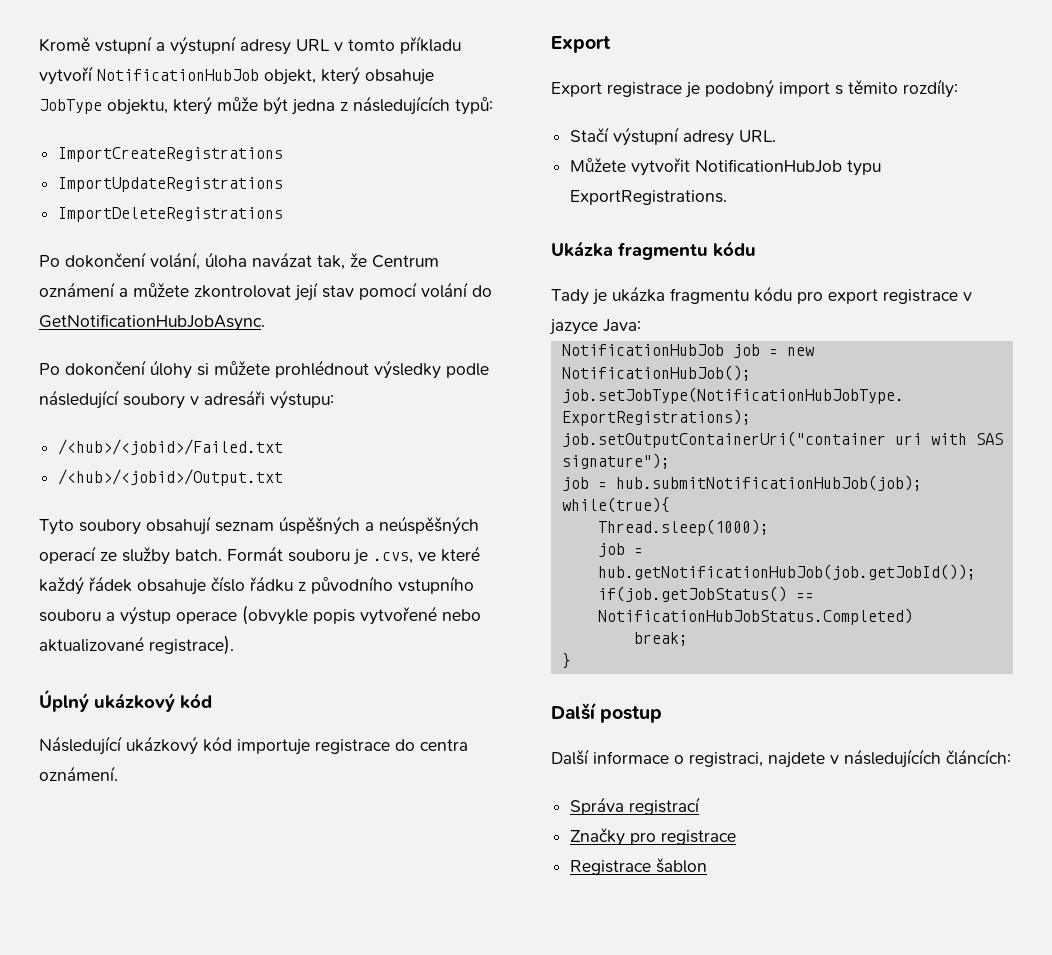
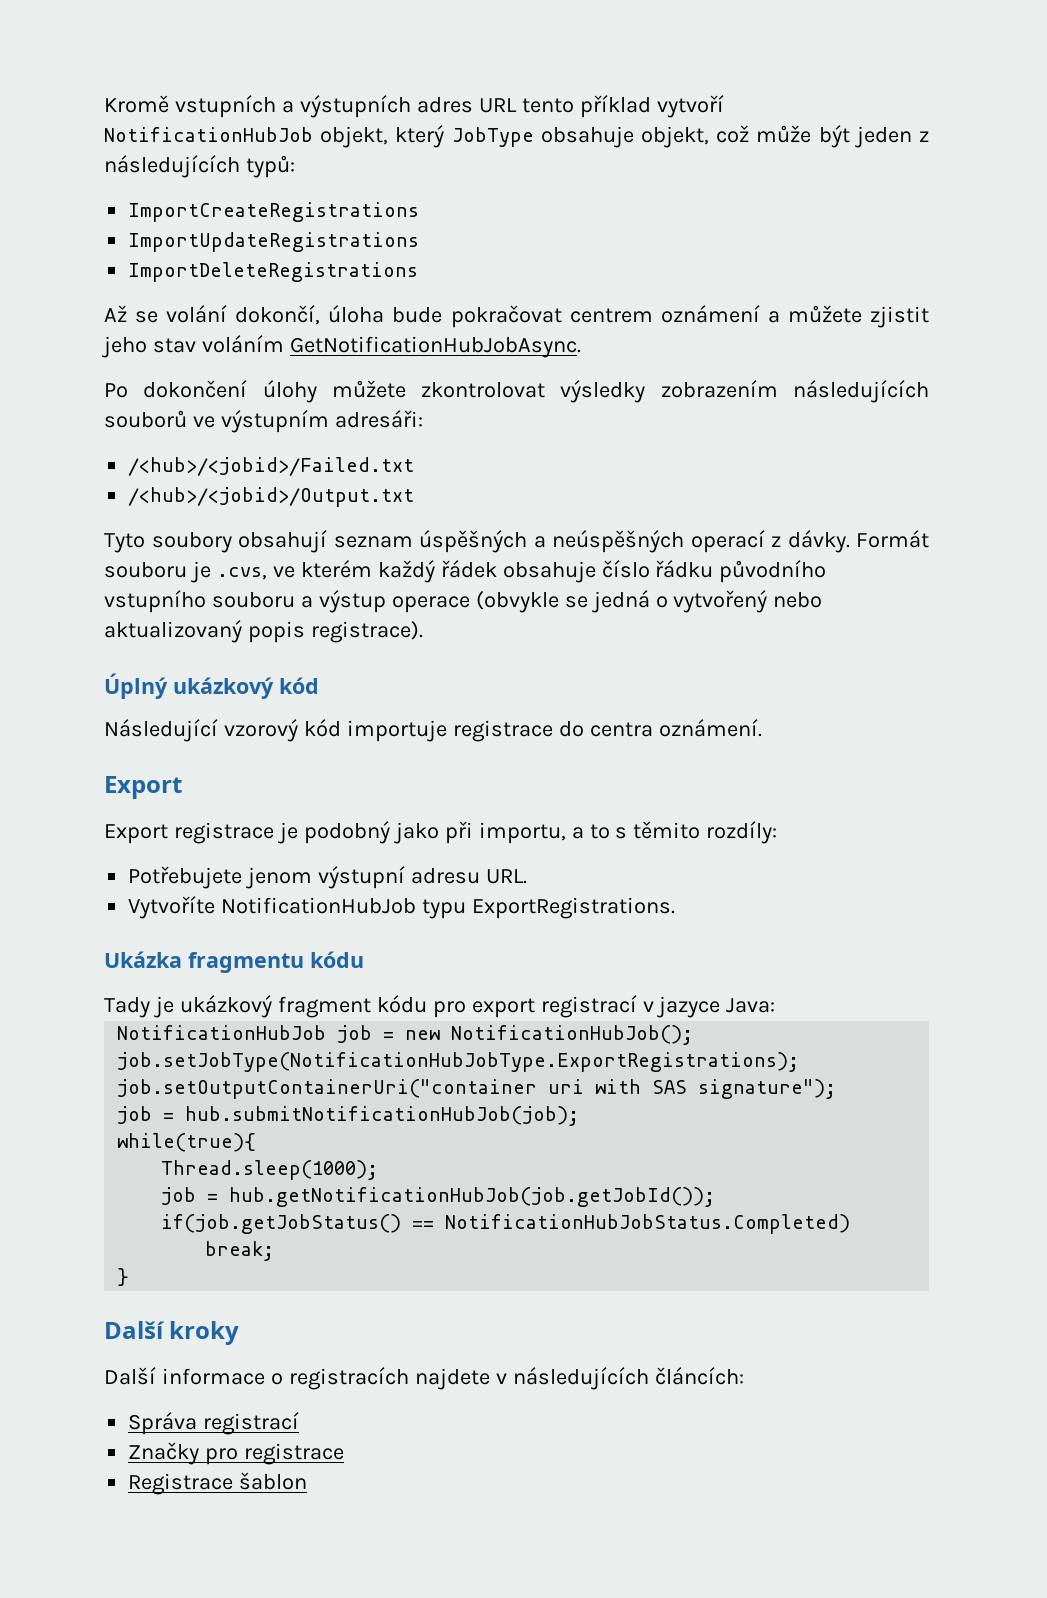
- Kromě vstupní a výstupní adresy URL v tomto příkladu vytvoří NotificationHubJob objekt, který obsahuje JobType objektu, který může být jedna z následujících typů:
+ Kromě vstupních a výstupních adres URL tento příklad vytvoří NotificationHubJob objekt, který JobType obsahuje objekt, což může být jeden z následujících typů:
- Po dokončení volání, úloha navázat tak, že Centrum oznámení a můžete zkontrolovat její stav pomocí volání do GetNotificationHubJobAsync.
- Po dokončení úlohy si můžete prohlédnout výsledky podle následující soubory v adresáři výstupu:
+ Až se volání dokončí, úloha bude pokračovat centrem oznámení a můžete zjistit jeho stav voláním GetNotificationHubJobAsync.
+ Po dokončení úlohy můžete zkontrolovat výsledky zobrazením následujících souborů ve výstupním adresáři:
- Tyto soubory obsahují seznam úspěšných a neúspěšných operací ze služby batch.
+ Tyto soubory obsahují seznam úspěšných a neúspěšných operací z dávky.
- Formát souboru je .cvs, ve které každý řádek obsahuje číslo řádku z původního vstupního souboru a výstup operace (obvykle popis vytvořené nebo aktualizované registrace).
+ Formát souboru je .cvs, ve kterém každý řádek obsahuje číslo řádku původního vstupního souboru a výstup operace (obvykle se jedná o vytvořený nebo aktualizovaný popis registrace).
- Následující ukázkový kód importuje registrace do centra oznámení.
+ Následující vzorový kód importuje registrace do centra oznámení.
- Export registrace je podobný import s těmito rozdíly:
+ Export registrace je podobný jako při importu, a to s těmito rozdíly:
- Stačí výstupní adresy URL.
+ Potřebujete jenom výstupní adresu URL.
- Můžete vytvořit NotificationHubJob typu ExportRegistrations.
+ Vytvoříte NotificationHubJob typu ExportRegistrations.
- Tady je ukázka fragmentu kódu pro export registrace v jazyce Java:
+ Tady je ukázkový fragment kódu pro export registrací v jazyce Java:
- Další postup
+ Další kroky
- Další informace o registraci, najdete v následujících článcích:
+ Další informace o registracích najdete v následujících článcích:

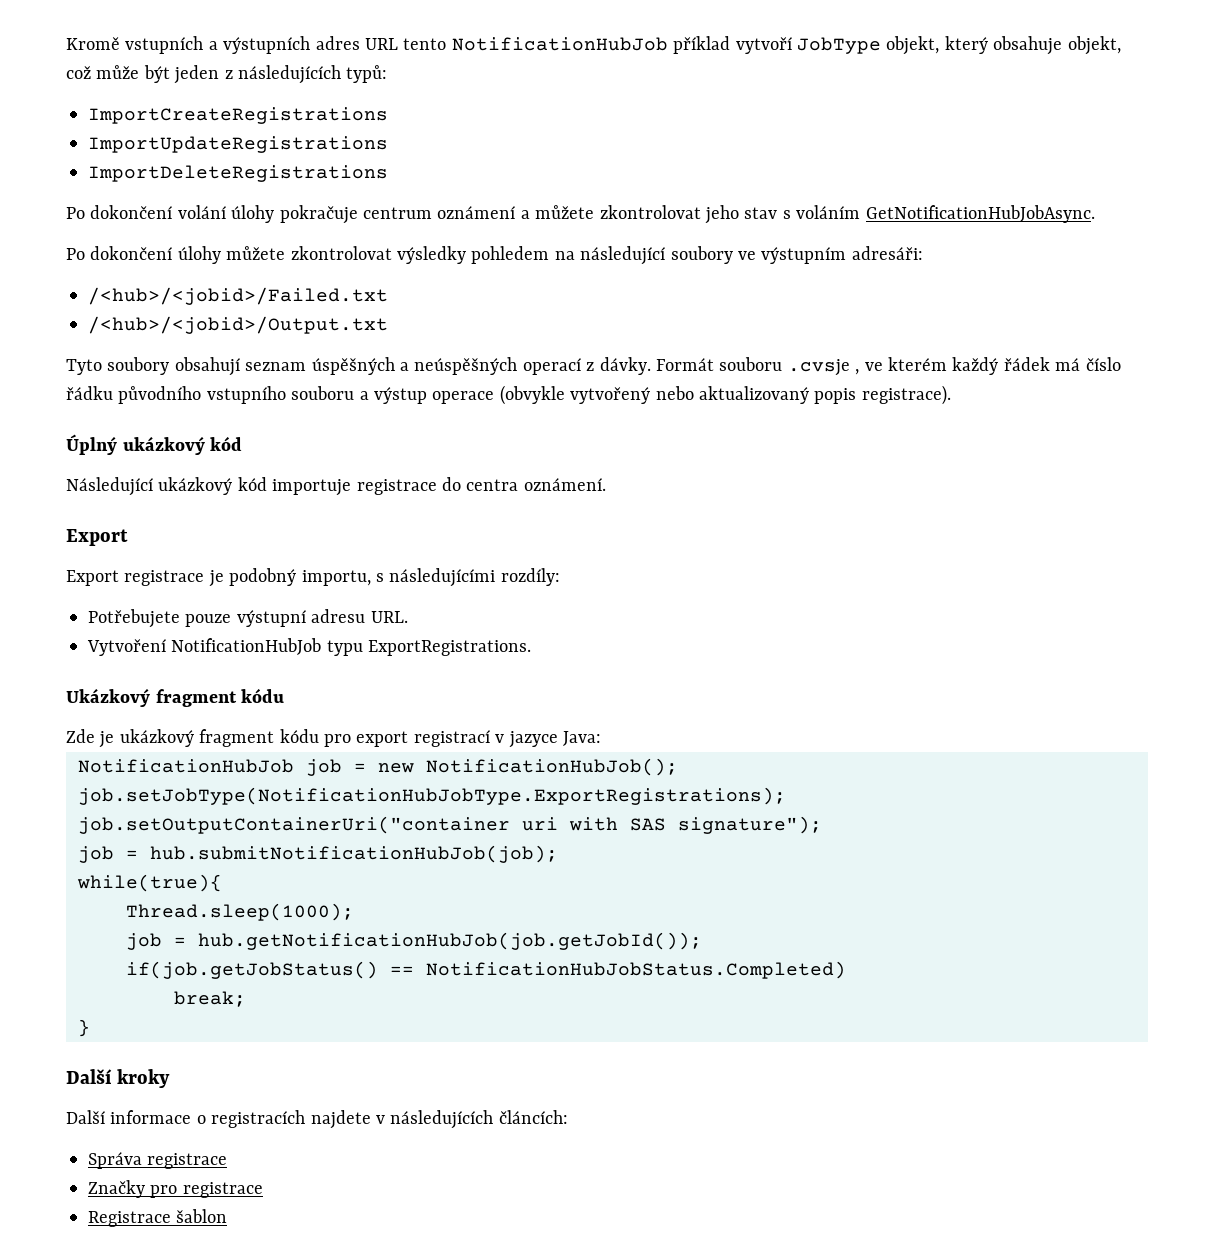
- Kromě vstupních a výstupních adres URL tento příklad vytvoří NotificationHubJob objekt, který JobType obsahuje objekt, což může být jeden z následujících typů:
+ Kromě vstupních a výstupních adres URL tento NotificationHubJob příklad vytvoří JobType objekt, který obsahuje objekt, což může být jeden z následujících typů:
- Až se volání dokončí, úloha bude pokračovat centrem oznámení a můžete zjistit jeho stav voláním GetNotificationHubJobAsync.
+ Po dokončení volání úlohy pokračuje centrum oznámení a můžete zkontrolovat jeho stav s voláním GetNotificationHubJobAsync.
- Po dokončení úlohy můžete zkontrolovat výsledky zobrazením následujících souborů ve výstupním adresáři:
+ Po dokončení úlohy můžete zkontrolovat výsledky pohledem na následující soubory ve výstupním adresáři:
- Formát souboru je .cvs, ve kterém každý řádek obsahuje číslo řádku původního vstupního souboru a výstup operace (obvykle se jedná o vytvořený nebo aktualizovaný popis registrace).
+ Formát souboru .cvsje , ve kterém každý řádek má číslo řádku původního vstupního souboru a výstup operace (obvykle vytvořený nebo aktualizovaný popis registrace).
- Následující vzorový kód importuje registrace do centra oznámení.
+ Následující ukázkový kód importuje registrace do centra oznámení.
- Export registrace je podobný jako při importu, a to s těmito rozdíly:
+ Export registrace je podobný importu, s následujícími rozdíly:
- Potřebujete jenom výstupní adresu URL.
+ Potřebujete pouze výstupní adresu URL.
- Vytvoříte NotificationHubJob typu ExportRegistrations.
+ Vytvoření NotificationHubJob typu ExportRegistrations.
- Ukázka fragmentu kódu
+ Ukázkový fragment kódu
- Tady je ukázkový fragment kódu pro export registrací v jazyce Java:
+ Zde je ukázkový fragment kódu pro export registrací v jazyce Java:
- Správa registrací
+ Správa registrace

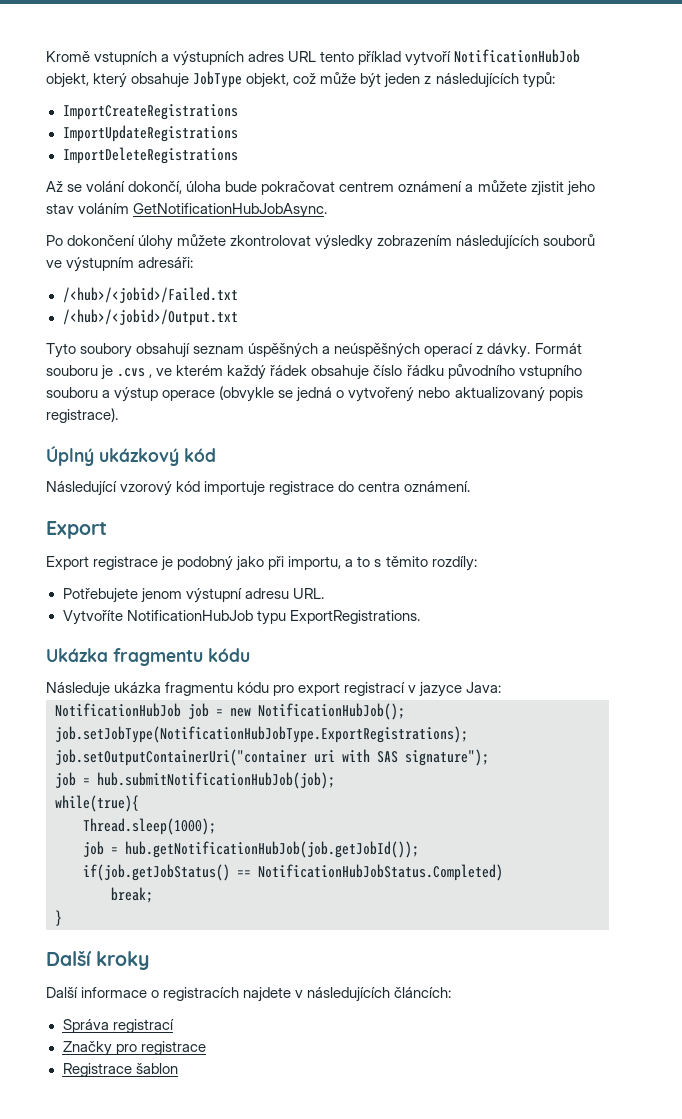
- Kromě vstupních a výstupních adres URL tento NotificationHubJob příklad vytvoří JobType objekt, který obsahuje objekt, což může být jeden z následujících typů:
+ Kromě vstupních a výstupních adres URL tento příklad vytvoří NotificationHubJob objekt, který obsahuje JobType objekt, což může být jeden z následujících typů:
- Po dokončení volání úlohy pokračuje centrum oznámení a můžete zkontrolovat jeho stav s voláním GetNotificationHubJobAsync.
+ Až se volání dokončí, úloha bude pokračovat centrem oznámení a můžete zjistit jeho stav voláním GetNotificationHubJobAsync.
- Po dokončení úlohy můžete zkontrolovat výsledky pohledem na následující soubory ve výstupním adresáři:
+ Po dokončení úlohy můžete zkontrolovat výsledky zobrazením následujících souborů ve výstupním adresáři:
- Formát souboru .cvsje , ve kterém každý řádek má číslo řádku původního vstupního souboru a výstup operace (obvykle vytvořený nebo aktualizovaný popis registrace).
+ Formát souboru je .cvs , ve kterém každý řádek obsahuje číslo řádku původního vstupního souboru a výstup operace (obvykle se jedná o vytvořený nebo aktualizovaný popis registrace).
- Následující ukázkový kód importuje registrace do centra oznámení.
+ Následující vzorový kód importuje registrace do centra oznámení.
- Export registrace je podobný importu, s následujícími rozdíly:
+ Export registrace je podobný jako při importu, a to s těmito rozdíly:
- Potřebujete pouze výstupní adresu URL.
+ Potřebujete jenom výstupní adresu URL.
- Vytvoření NotificationHubJob typu ExportRegistrations.
+ Vytvoříte NotificationHubJob typu ExportRegistrations.
- Ukázkový fragment kódu
+ Ukázka fragmentu kódu
- Zde je ukázkový fragment kódu pro export registrací v jazyce Java:
+ Následuje ukázka fragmentu kódu pro export registrací v jazyce Java:
- Správa registrace
+ Správa registrací

